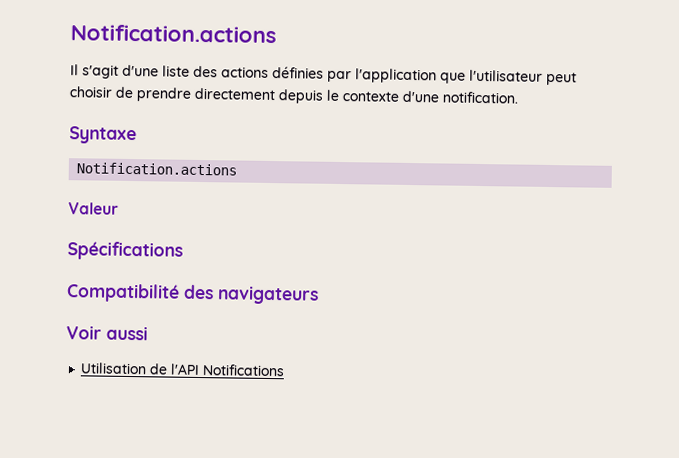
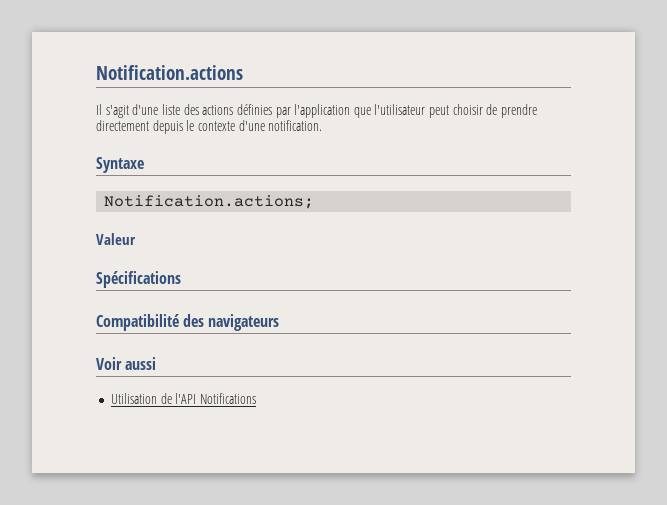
  Syntaxe
- Notification.actions
+ Notification.actions;

